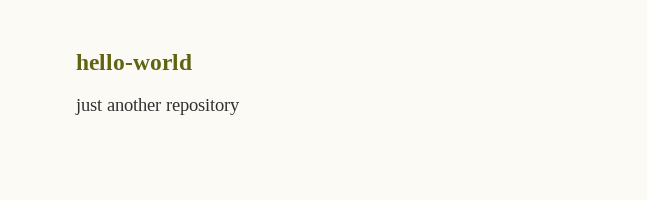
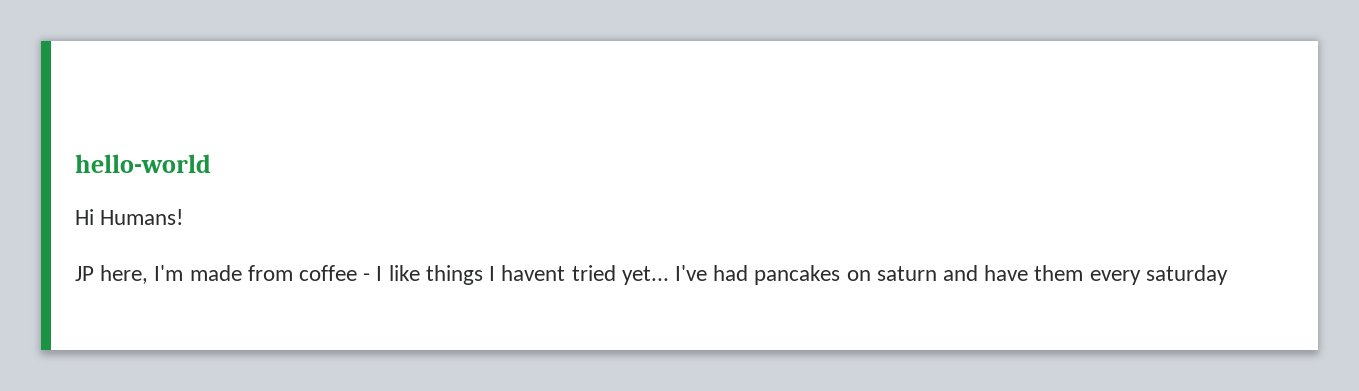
- just another repository
+ Hi Humans!
+ JP here, I'm made from coffee - I like things I havent tried yet... I've had pancakes on saturn and have them every saturday

